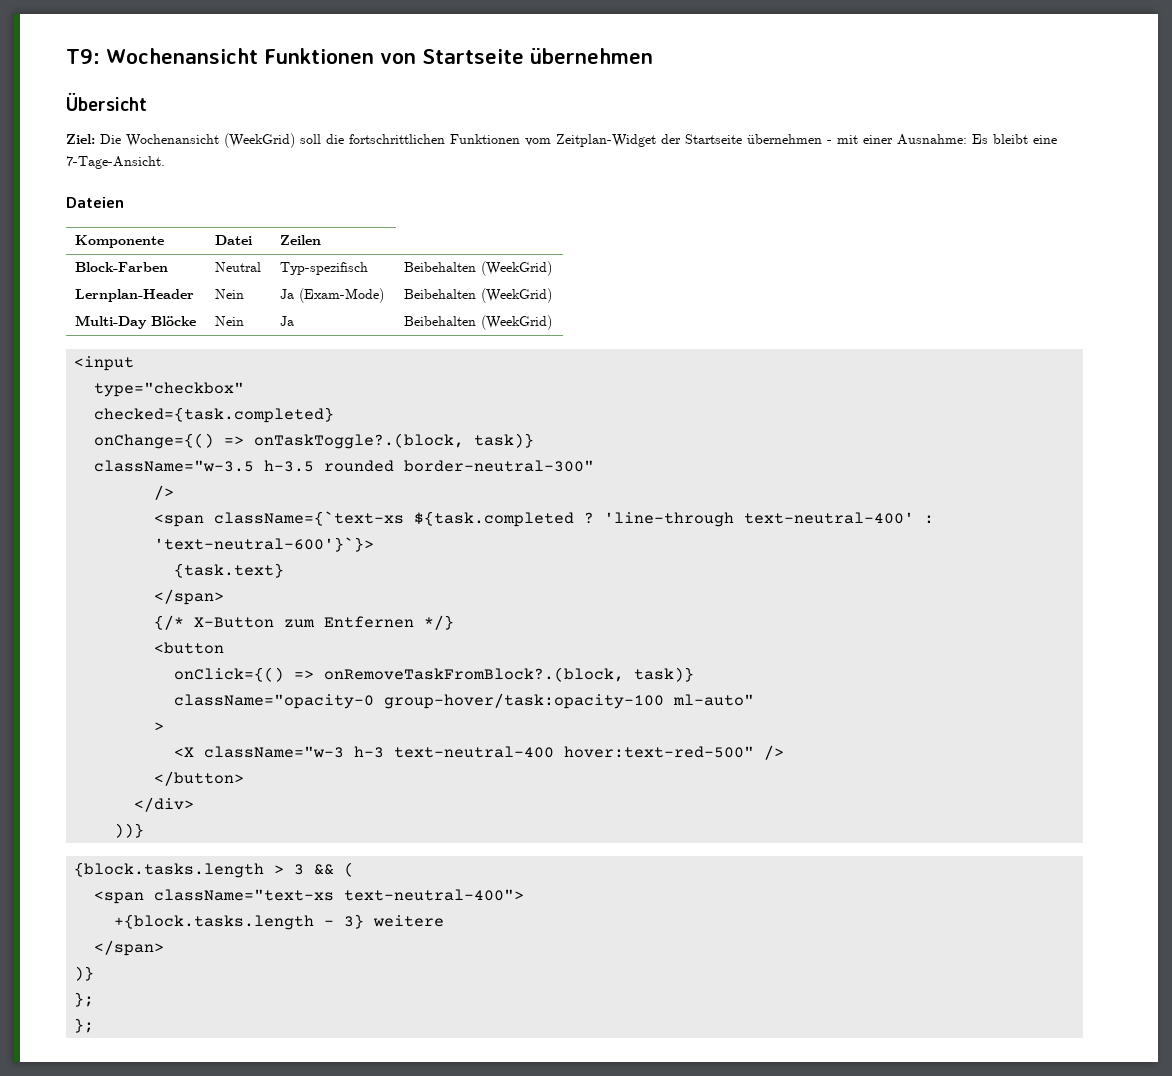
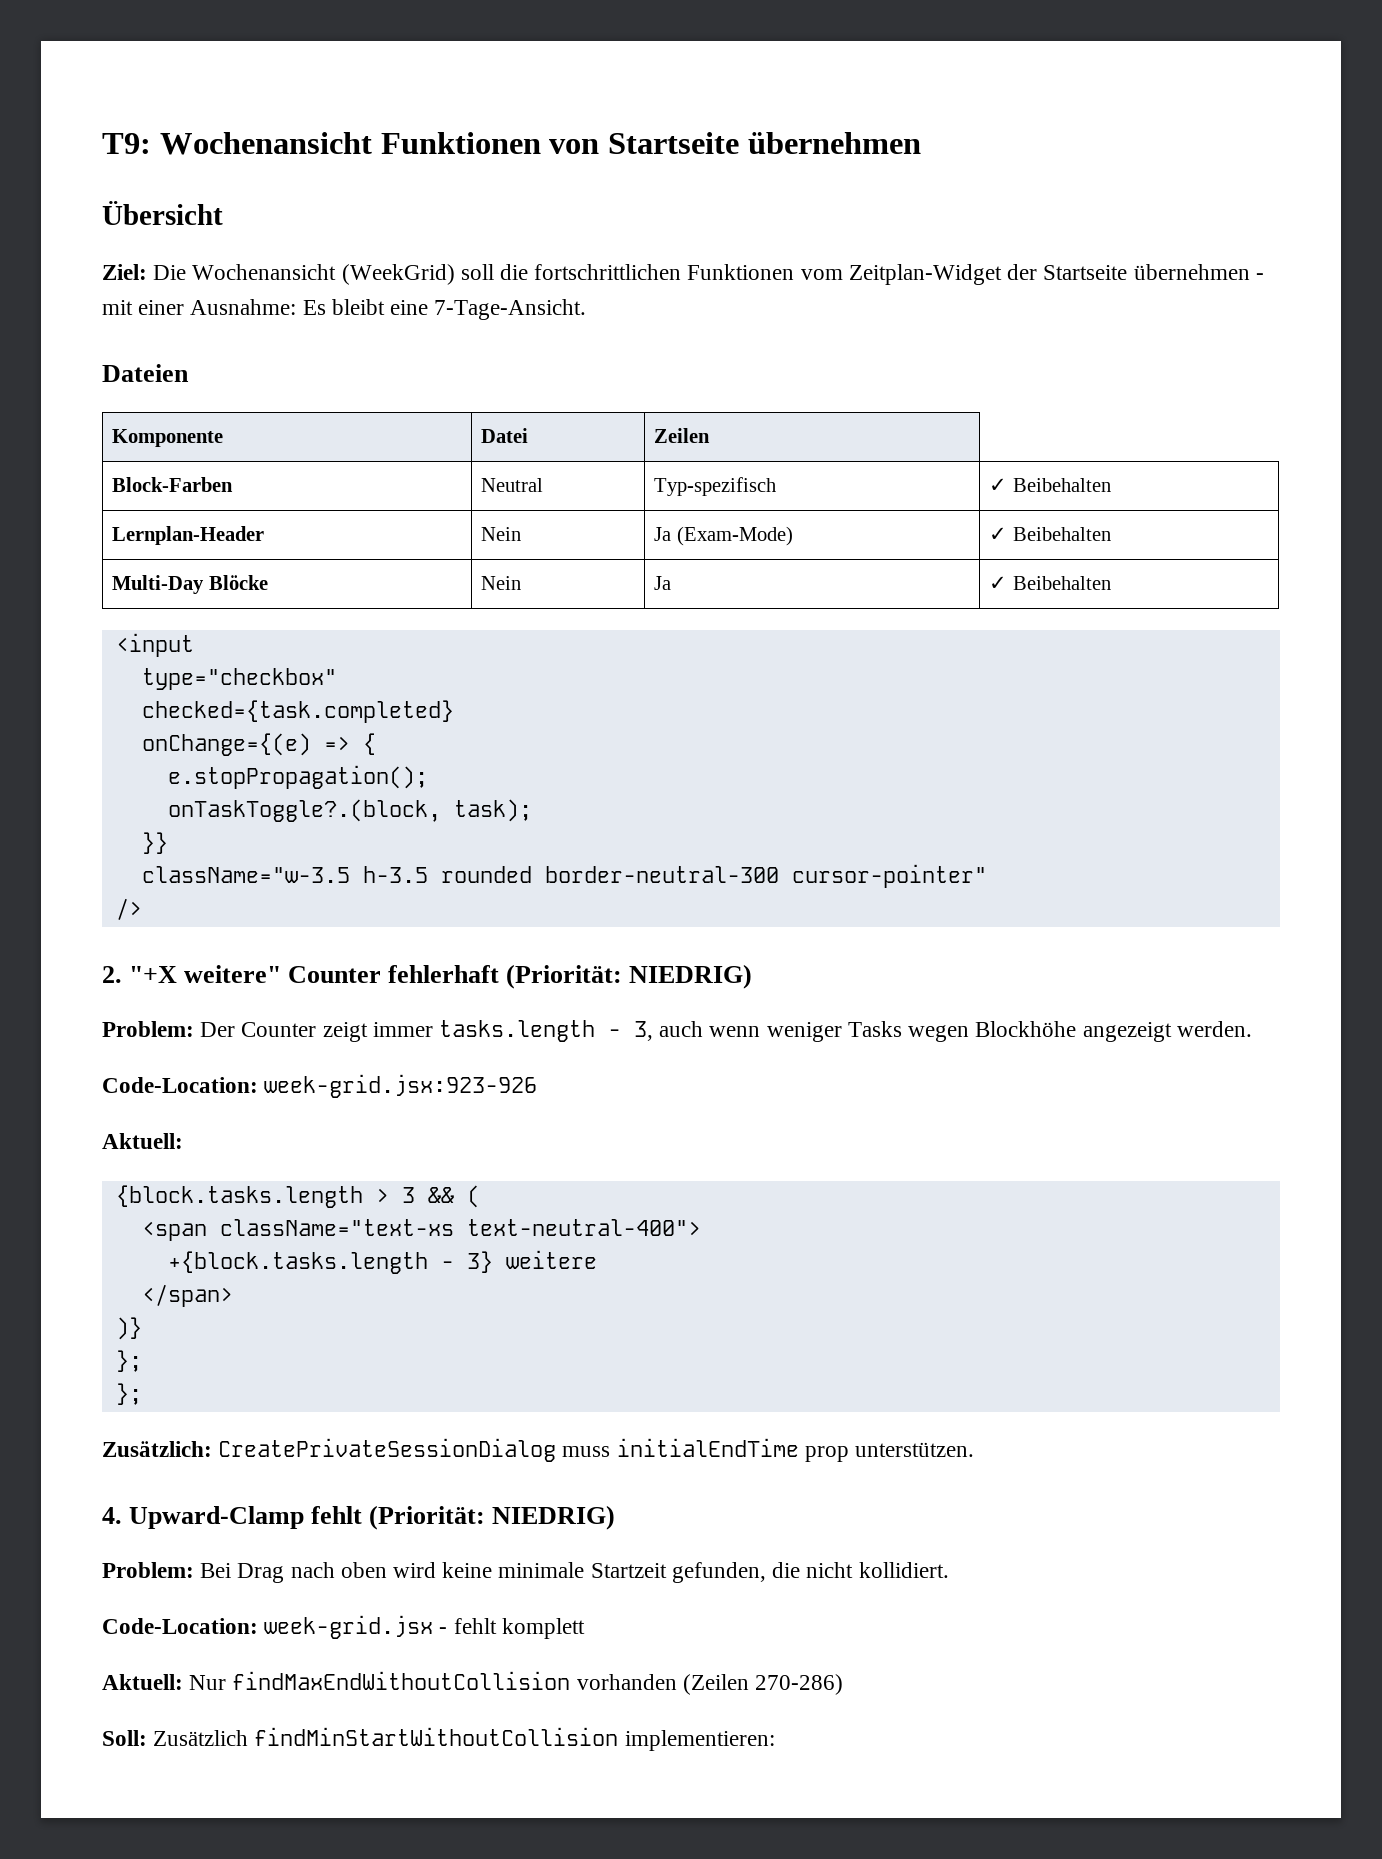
- Block-Farben | Neutral | Typ-spezifisch | Beibehalten (WeekGrid)
+ Block-Farben | Neutral | Typ-spezifisch | ✓ Beibehalten
- Lernplan-Header | Nein | Ja (Exam-Mode) | Beibehalten (WeekGrid)
+ Lernplan-Header | Nein | Ja (Exam-Mode) | ✓ Beibehalten
- Multi-Day Blöcke | Nein | Ja | Beibehalten (WeekGrid)
+ Multi-Day Blöcke | Nein | Ja | ✓ Beibehalten
- onChange={() => onTaskToggle?.(block, task)}
+ onChange={(e) => {
+ e.stopPropagation();
+ onTaskToggle?.(block, task);
+ }}
- className="w-3.5 h-3.5 rounded border-neutral-300"
+ className="w-3.5 h-3.5 rounded border-neutral-300 cursor-pointer"
  />
- <span className={`text-xs ${task.completed ? 'line-through text-neutral-400' : 'text-neutral-600'}`}>
- {task.text}
- </span>
- {/* X-Button zum Entfernen */}
- <button
- onClick={() => onRemoveTaskFromBlock?.(block, task)}
- className="opacity-0 group-hover/task:opacity-100 ml-auto"
- >
- <X className="w-3 h-3 text-neutral-400 hover:text-red-500" />
- </button>
- </div>
- ))}
+ 2. "+X weitere" Counter fehlerhaft (Priorität: NIEDRIG)
+ Problem: Der Counter zeigt immer tasks.length - 3, auch wenn weniger Tasks wegen Blockhöhe angezeigt werden.
+ Code-Location: week-grid.jsx:923-926
+ Aktuell:
+ Zusätzlich: CreatePrivateSessionDialog muss initialEndTime prop unterstützen.
+ 4. Upward-Clamp fehlt (Priorität: NIEDRIG)
+ Problem: Bei Drag nach oben wird keine minimale Startzeit gefunden, die nicht kollidiert.
+ Code-Location: week-grid.jsx - fehlt komplett
+ Aktuell: Nur findMaxEndWithoutCollision vorhanden (Zeilen 270-286)
+ Soll: Zusätzlich findMinStartWithoutCollision implementieren:

